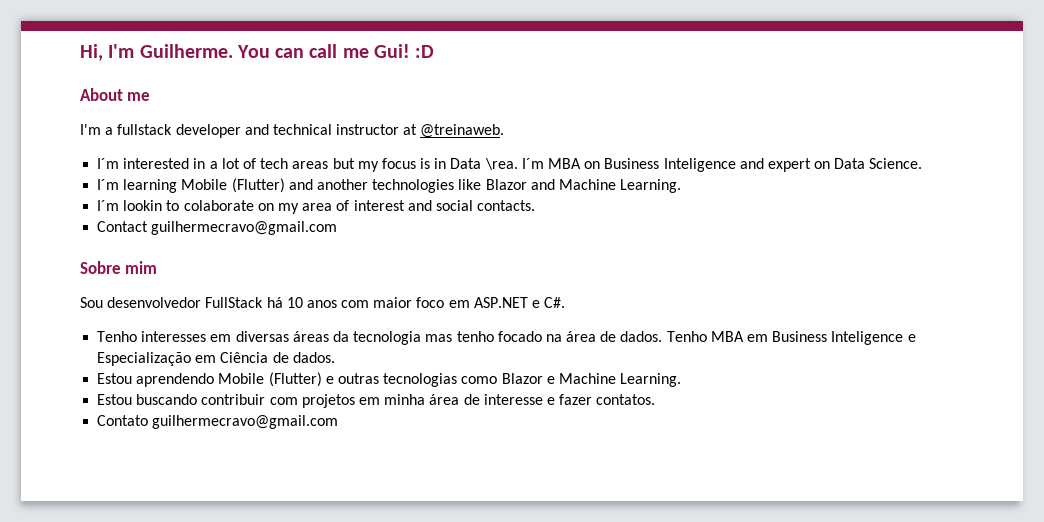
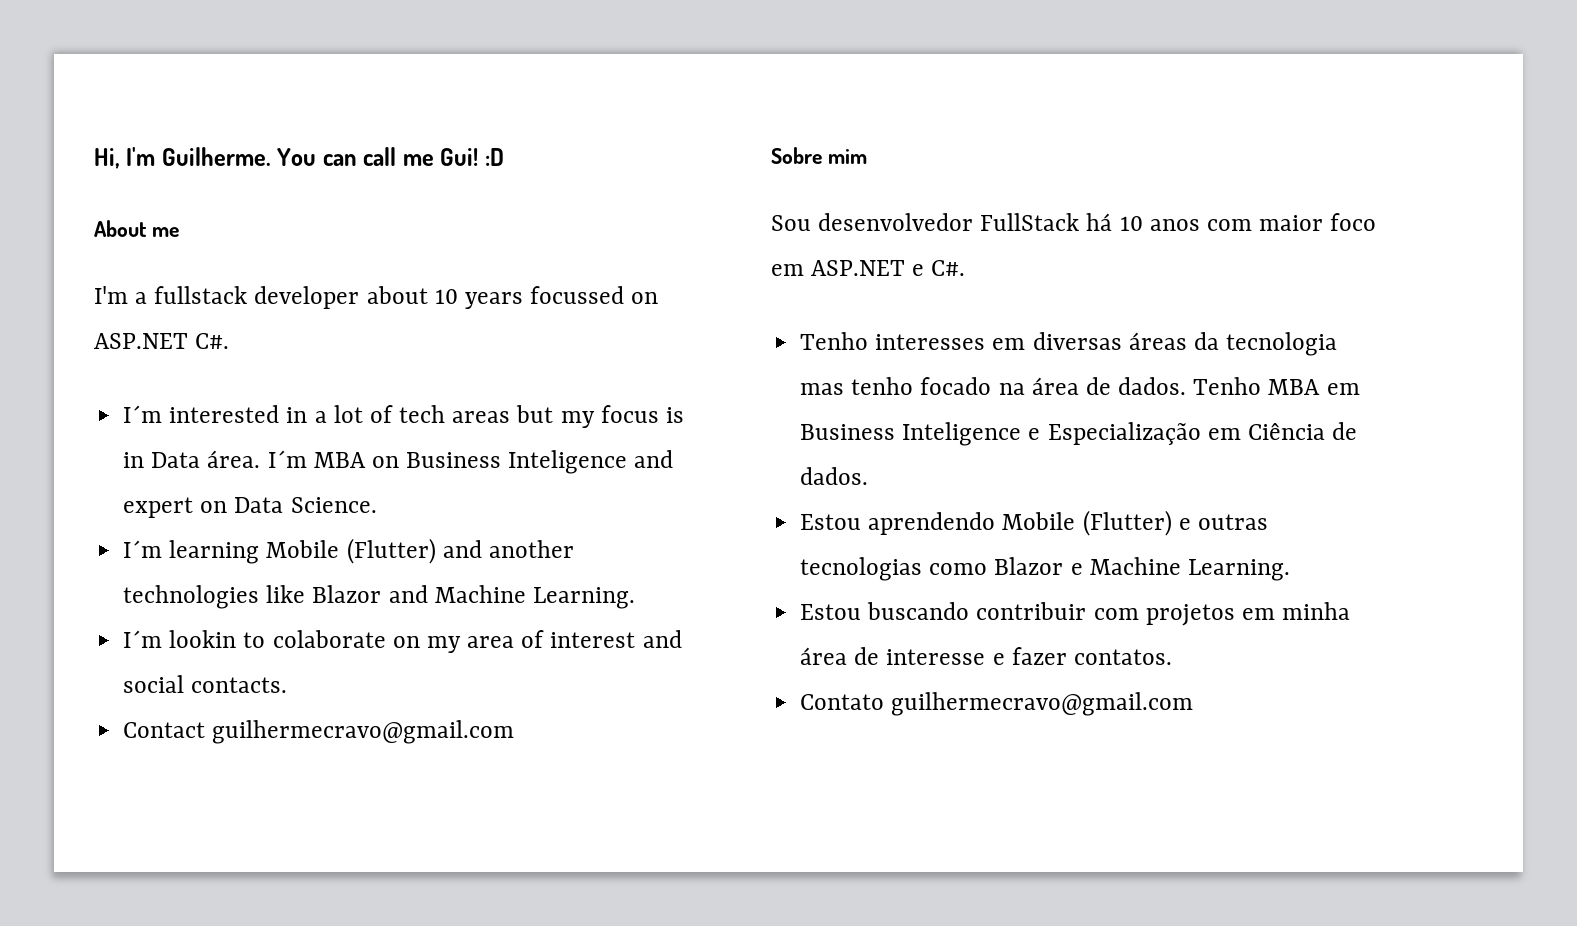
- I'm a fullstack developer and technical instructor at @treinaweb.
+ I'm a fullstack developer about 10 years focussed on ASP.NET C#.
- I´m interested in a lot of tech areas but my focus is in Data \rea.
+ I´m interested in a lot of tech areas but my focus is in Data área.

